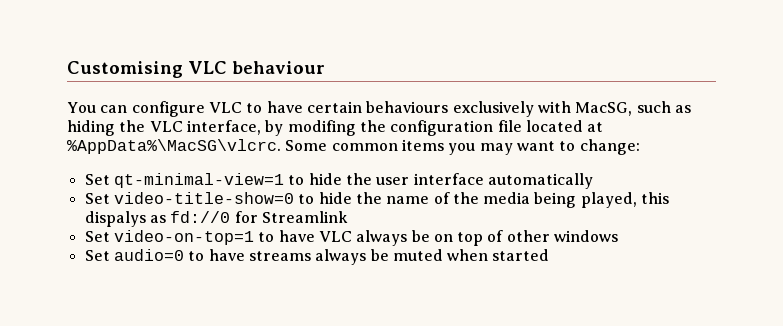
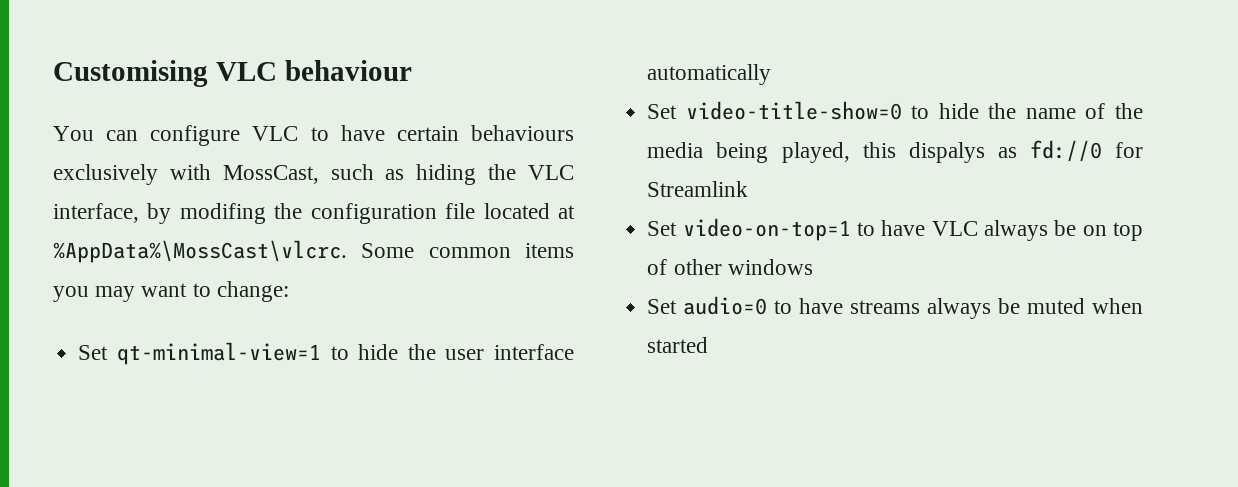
- You can configure VLC to have certain behaviours exclusively with MacSG, such as hiding the VLC interface, by modifing the configuration file located at %AppData%\MacSG\vlcrc.
+ You can configure VLC to have certain behaviours exclusively with MossCast, such as hiding the VLC interface, by modifing the configuration file located at %AppData%\MossCast\vlcrc.

